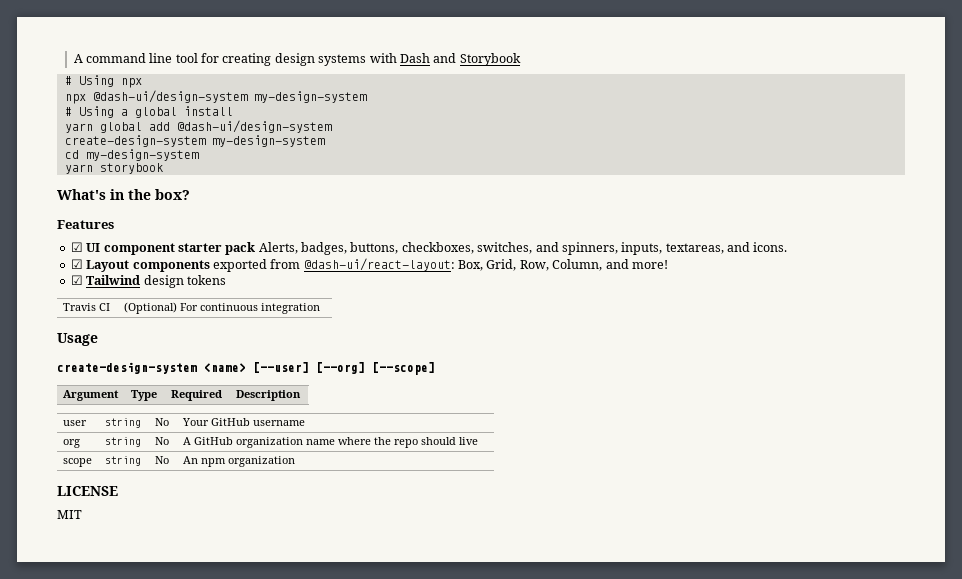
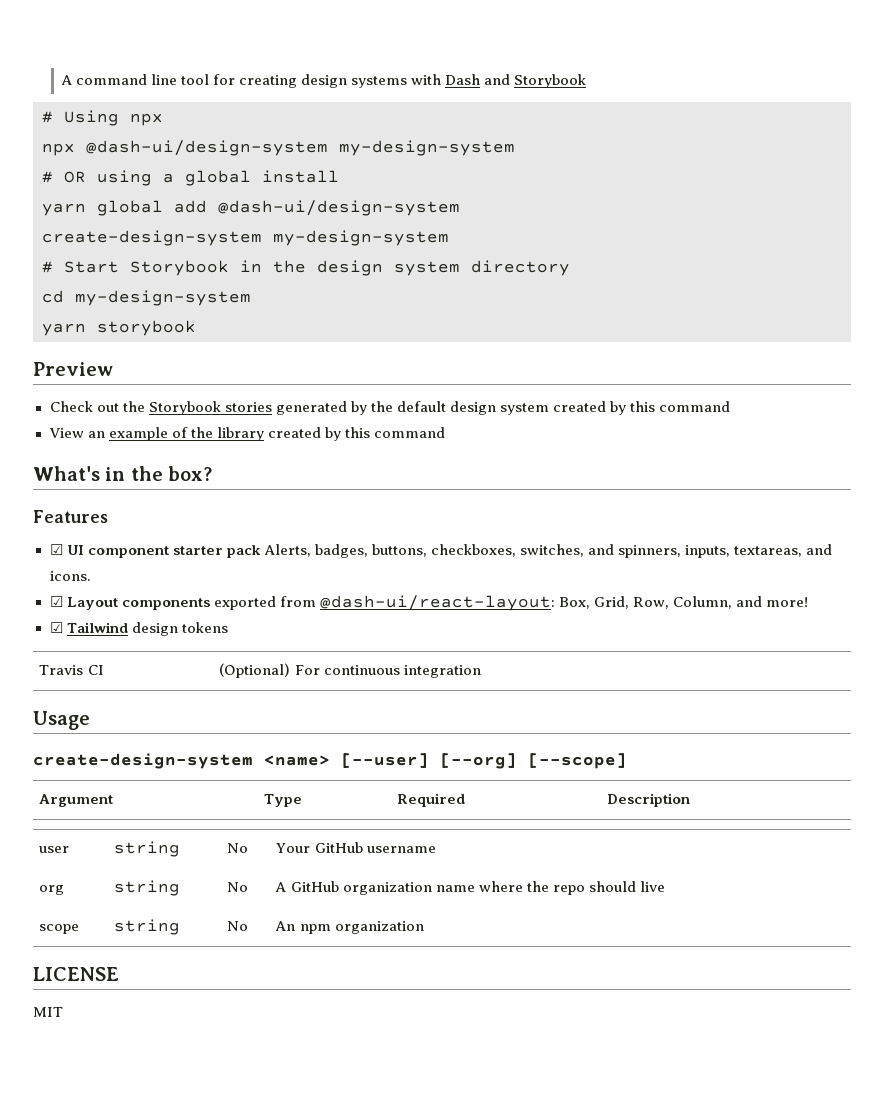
- # Using a global install
+ # OR using a global install
+ # Start Storybook in the design system directory
  cd my-design-system
  yarn storybook
+ Preview
+ Check out the Storybook stories generated by the default design system created by this command
+ View an example of the library created by this command

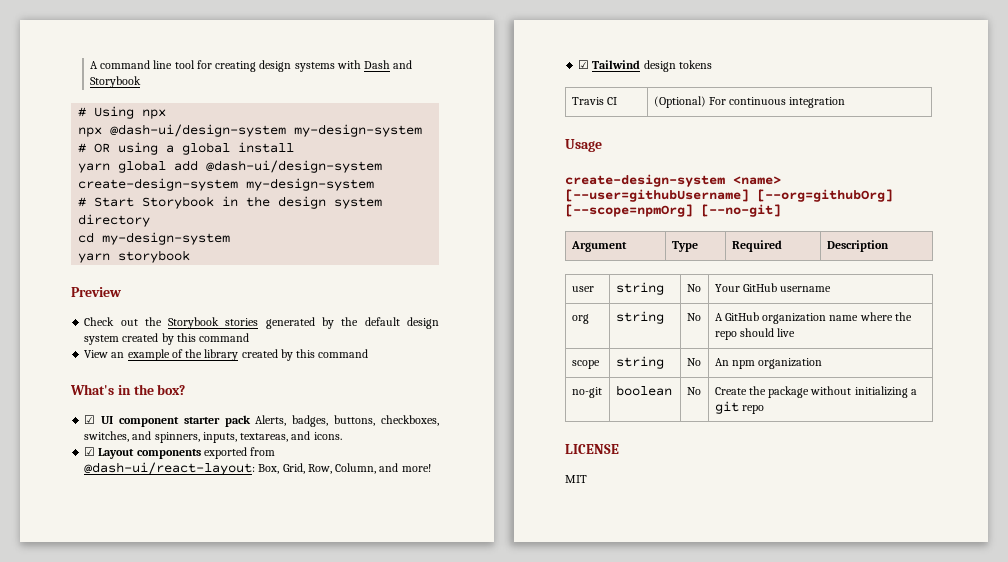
- Features
- create-design-system <name> [--user] [--org] [--scope]
+ create-design-system <name> [--user=githubUsername] [--org=githubOrg] [--scope=npmOrg] [--no-git]
+ no-git | boolean | No | Create the package without initializing a git repo

